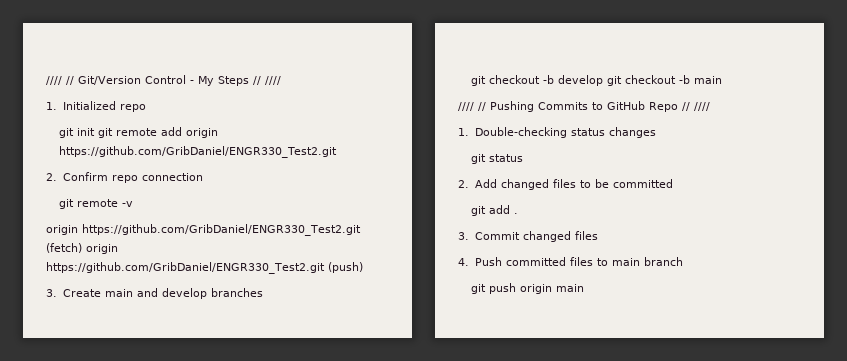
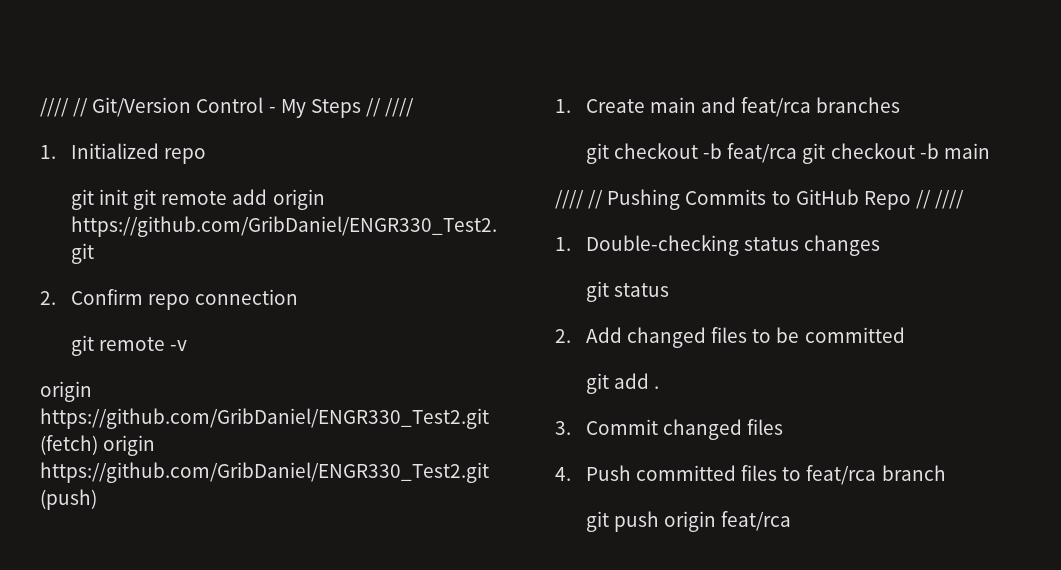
- 3. Create main and develop branches
+ 1. Create main and feat/rca branches
- git checkout -b develop git checkout -b main
+ git checkout -b feat/rca git checkout -b main
- 4. Push committed files to main branch
+ 4. Push committed files to feat/rca branch
- git push origin main
+ git push origin feat/rca

